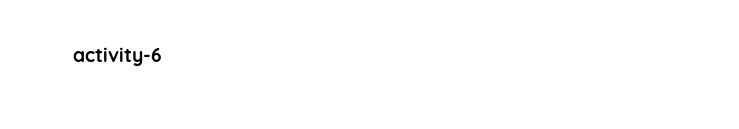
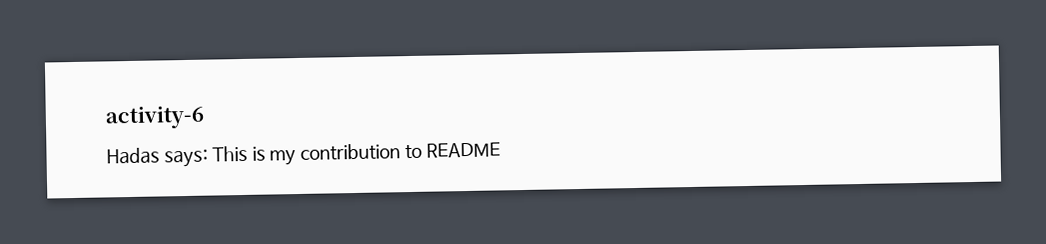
+ Hadas says: This is my contribution to README

